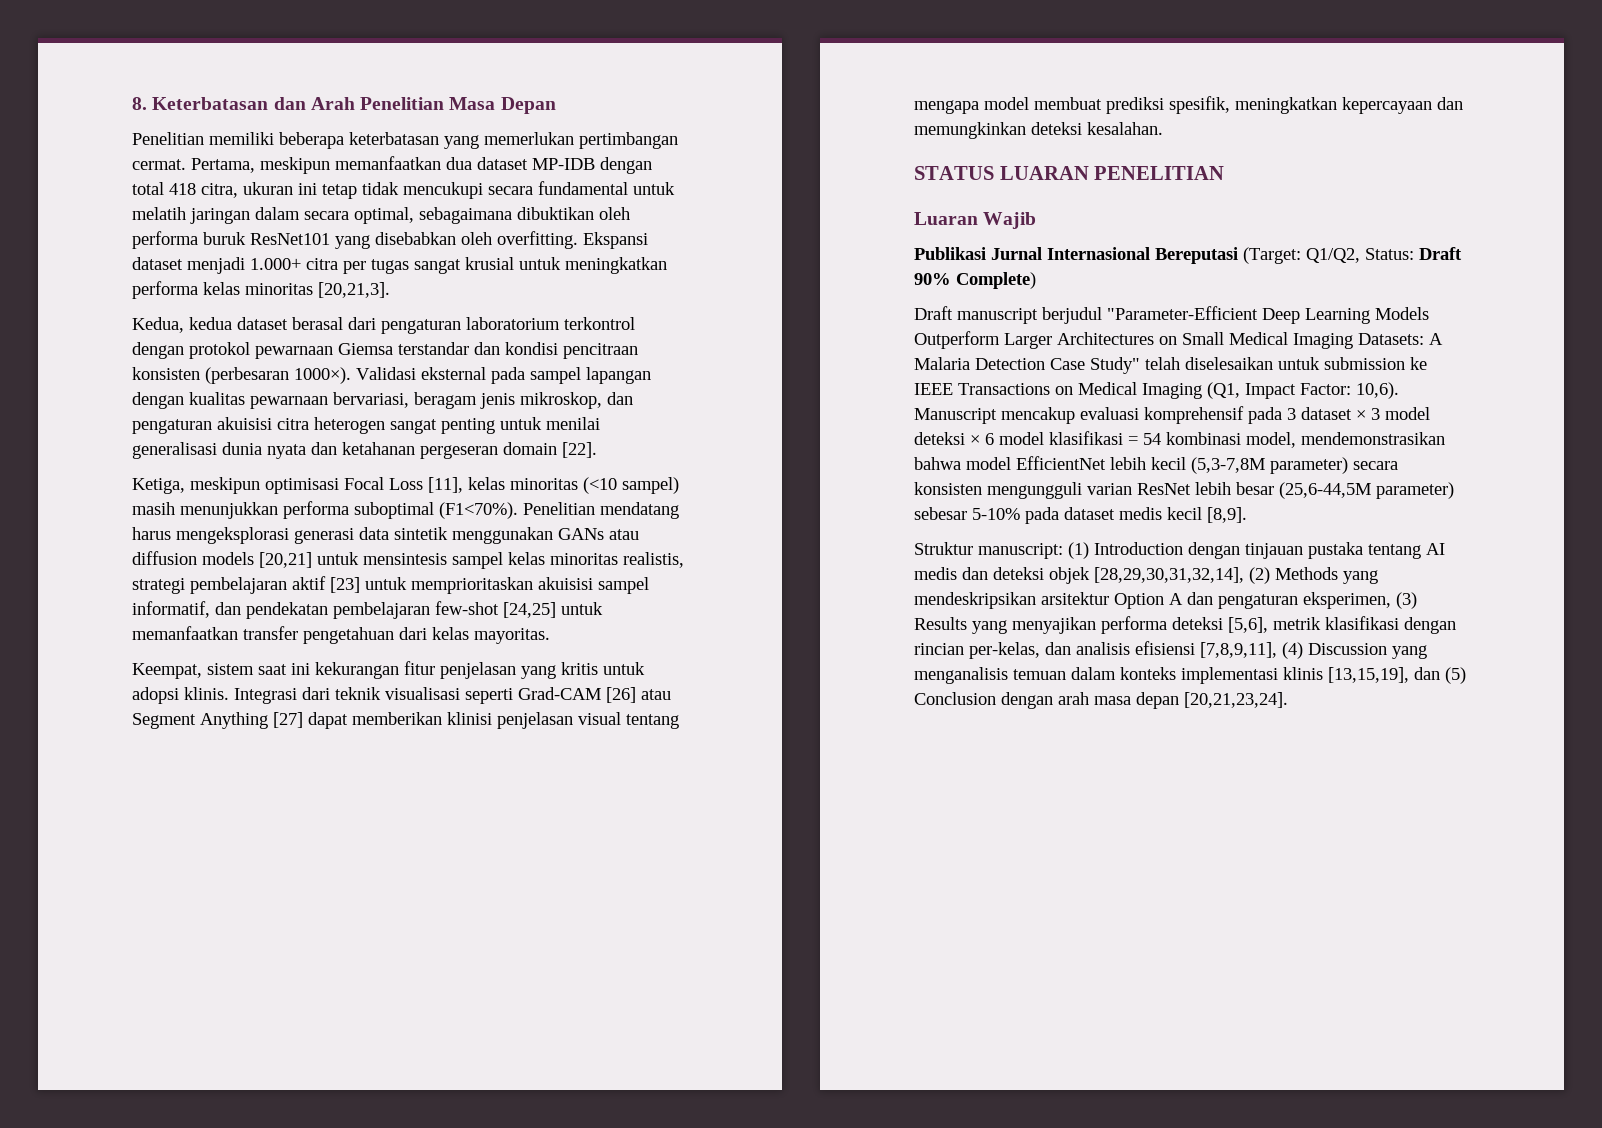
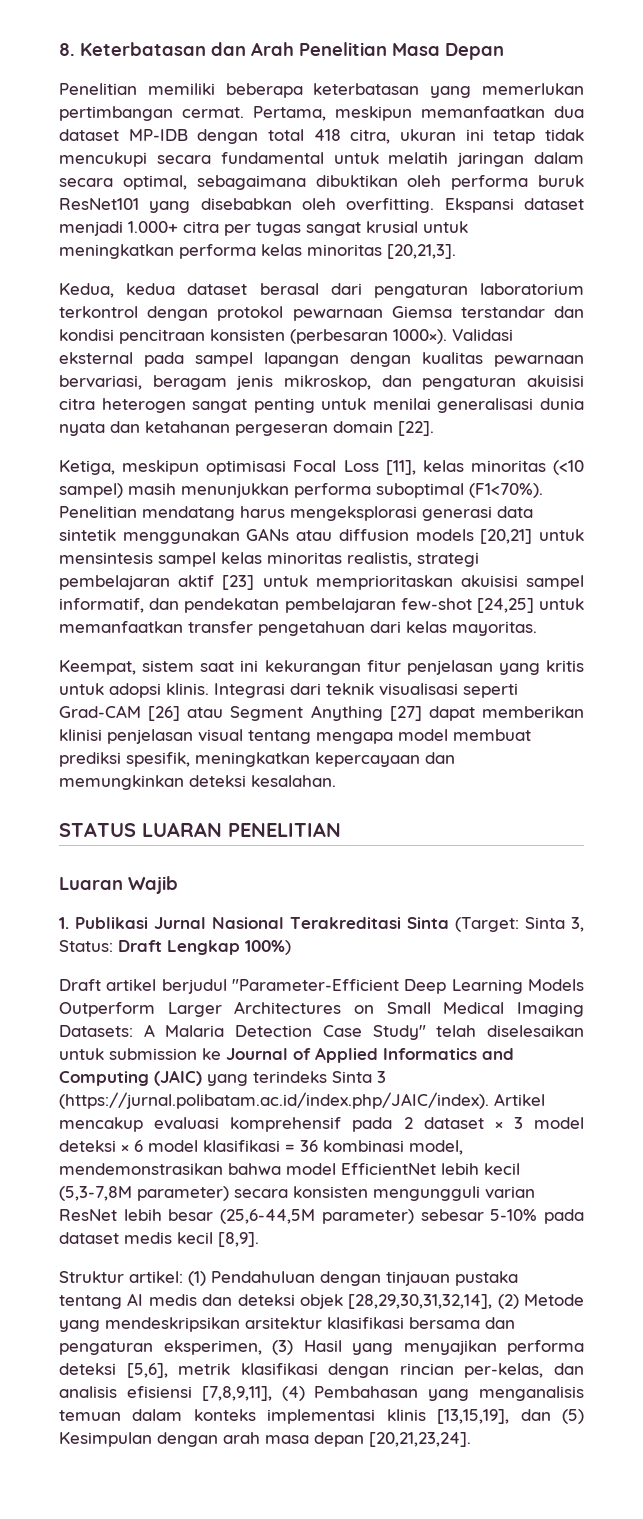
- Publikasi Jurnal Internasional Bereputasi (Target: Q1/Q2, Status: Draft 90% Complete)
- Draft manuscript berjudul "Parameter-Efficient Deep Learning Models Outperform Larger Architectures on Small Medical Imaging Datasets:
+ 1. Publikasi Jurnal Nasional Terakreditasi Sinta (Target: Sinta 3, Status: Draft Lengkap 100%)
+ Draft artikel berjudul "Parameter-Efficient Deep Learning Models Outperform Larger Architectures on Small Medical Imaging Datasets:
- A Malaria Detection Case Study" telah diselesaikan untuk submission ke IEEE Transactions on Medical Imaging (Q1, Impact Factor: 10,6). Manuscript mencakup evaluasi komprehensif pada 3 dataset × 3 model deteksi × 6 model klasifikasi = 54 kombinasi model, mendemonstrasikan bahwa model EfficientNet lebih kecil (5,3-7,8M parameter) secara konsisten mengungguli varian ResNet lebih besar (25,6-44,5M parameter) sebesar 5-10% pada dataset medis kecil [8,9].
+ A Malaria Detection Case Study" telah diselesaikan untuk submission ke Journal of Applied Informatics and Computing (JAIC) yang terindeks Sinta 3 (https://jurnal.polibatam.ac.id/index.php/JAIC/index). Artikel mencakup evaluasi komprehensif pada 2 dataset × 3 model deteksi × 6 model klasifikasi = 36 kombinasi model, mendemonstrasikan bahwa model EfficientNet lebih kecil (5,3-7,8M parameter) secara konsisten mengungguli varian ResNet lebih besar (25,6-44,5M parameter) sebesar 5-10% pada dataset medis kecil [8,9].
- Struktur manuscript: (1) Introduction dengan tinjauan pustaka tentang AI medis dan deteksi objek [28,29,30,31,32,14], (2) Methods yang mendeskripsikan arsitektur Option A dan pengaturan eksperimen, (3) Results yang menyajikan performa deteksi [5,6], metrik klasifikasi dengan rincian per-kelas, dan analisis efisiensi [7,8,9,11], (4) Discussion yang menganalisis temuan dalam konteks implementasi klinis [13,15,19], dan (5) Conclusion dengan arah masa depan [20,21,23,24].
+ Struktur artikel: (1) Pendahuluan dengan tinjauan pustaka tentang AI medis dan deteksi objek [28,29,30,31,32,14], (2) Metode yang mendeskripsikan arsitektur klasifikasi bersama dan pengaturan eksperimen, (3) Hasil yang menyajikan performa deteksi [5,6], metrik klasifikasi dengan rincian per-kelas, dan analisis efisiensi [7,8,9,11], (4) Pembahasan yang menganalisis temuan dalam konteks implementasi klinis [13,15,19], dan (5) Kesimpulan dengan arah masa depan [20,21,23,24].

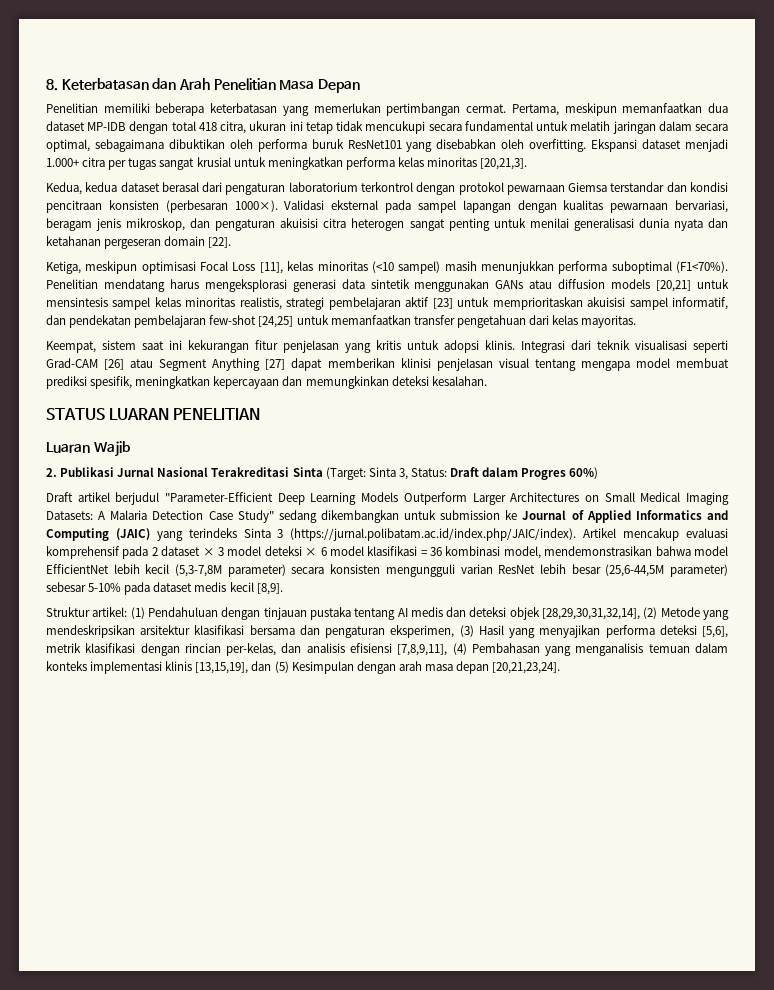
- 1. Publikasi Jurnal Nasional Terakreditasi Sinta (Target: Sinta 3, Status: Draft Lengkap 100%)
+ 2. Publikasi Jurnal Nasional Terakreditasi Sinta (Target: Sinta 3, Status: Draft dalam Progres 60%)
- A Malaria Detection Case Study" telah diselesaikan untuk submission ke Journal of Applied Informatics and Computing (JAIC) yang terindeks Sinta 3 (https://jurnal.polibatam.ac.id/index.php/JAIC/index). Artikel mencakup evaluasi komprehensif pada 2 dataset × 3 model deteksi × 6 model klasifikasi = 36 kombinasi model, mendemonstrasikan bahwa model EfficientNet lebih kecil (5,3-7,8M parameter) secara konsisten mengungguli varian ResNet lebih besar (25,6-44,5M parameter) sebesar 5-10% pada dataset medis kecil [8,9].
+ A Malaria Detection Case Study" sedang dikembangkan untuk submission ke Journal of Applied Informatics and Computing (JAIC) yang terindeks Sinta 3 (https://jurnal.polibatam.ac.id/index.php/JAIC/index). Artikel mencakup evaluasi komprehensif pada 2 dataset × 3 model deteksi × 6 model klasifikasi = 36 kombinasi model, mendemonstrasikan bahwa model EfficientNet lebih kecil (5,3-7,8M parameter) secara konsisten mengungguli varian ResNet lebih besar (25,6-44,5M parameter) sebesar 5-10% pada dataset medis kecil [8,9].

